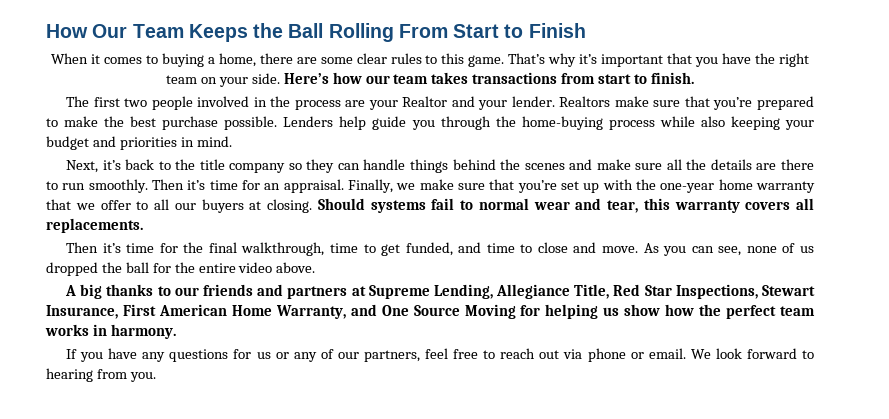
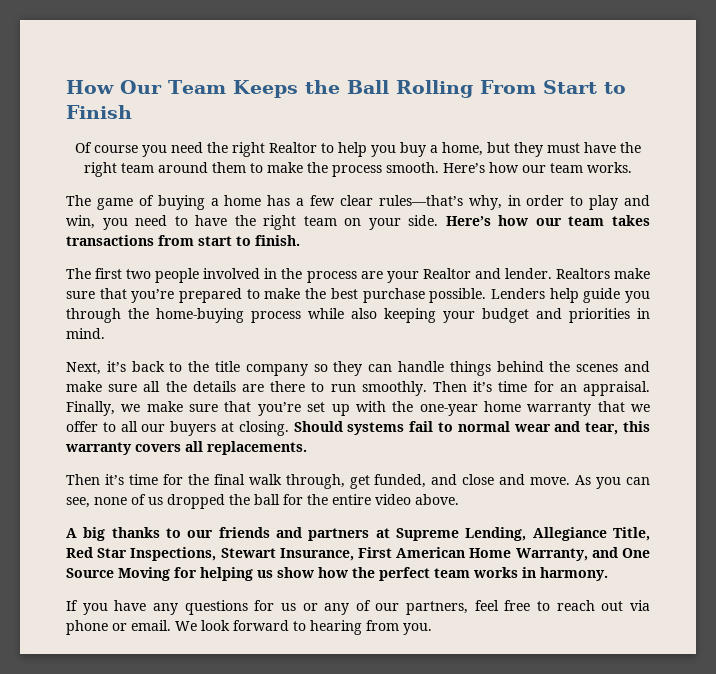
- When it comes to buying a home, there are some clear rules to this game. That’s why it’s important that you have the right team on your side.
+ Of course you need the right Realtor to help you buy a home, but they must have the right team around them to make the process smooth. Here’s how our team works.
+ The game of buying a home has a few clear rules—that’s why, in order to play and win, you need to have the right team on your side.
- The first two people involved in the process are your Realtor and your lender.
+ The first two people involved in the process are your Realtor and lender.
- Then it’s time for the final walkthrough, time to get funded, and time to close and move.
+ Then it’s time for the final walk through, get funded, and close and move.

